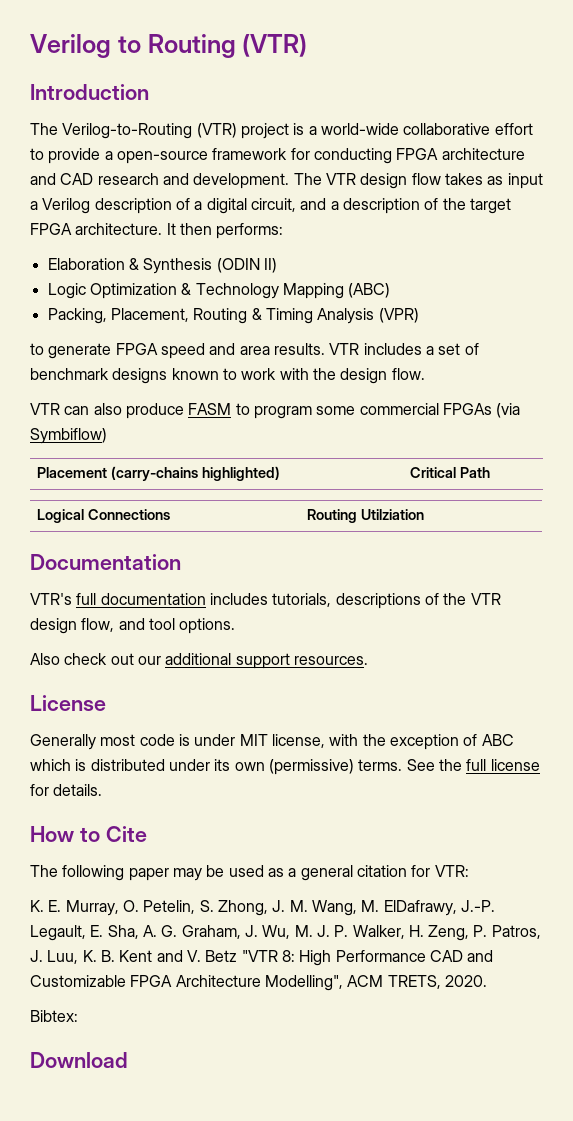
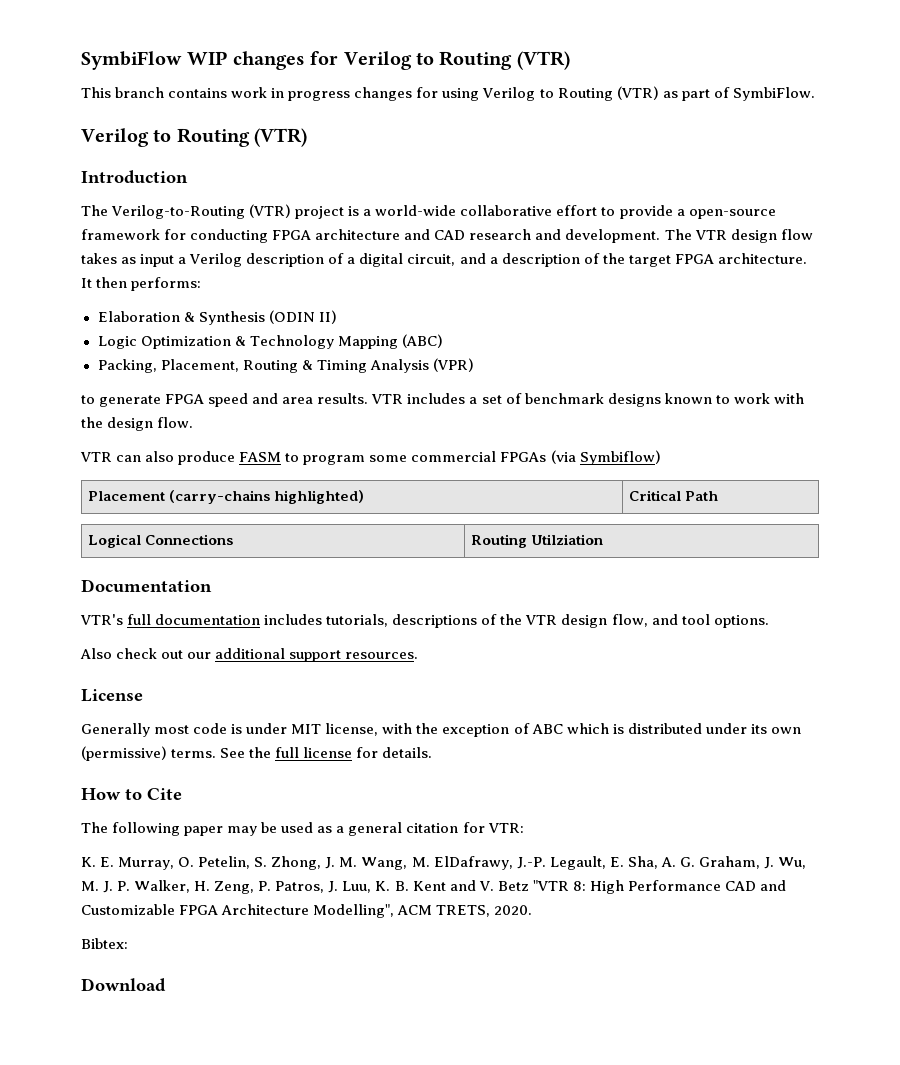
+ SymbiFlow WIP changes for Verilog to Routing (VTR)
+ This branch contains work in progress changes for using Verilog to Routing (VTR) as part of SymbiFlow.

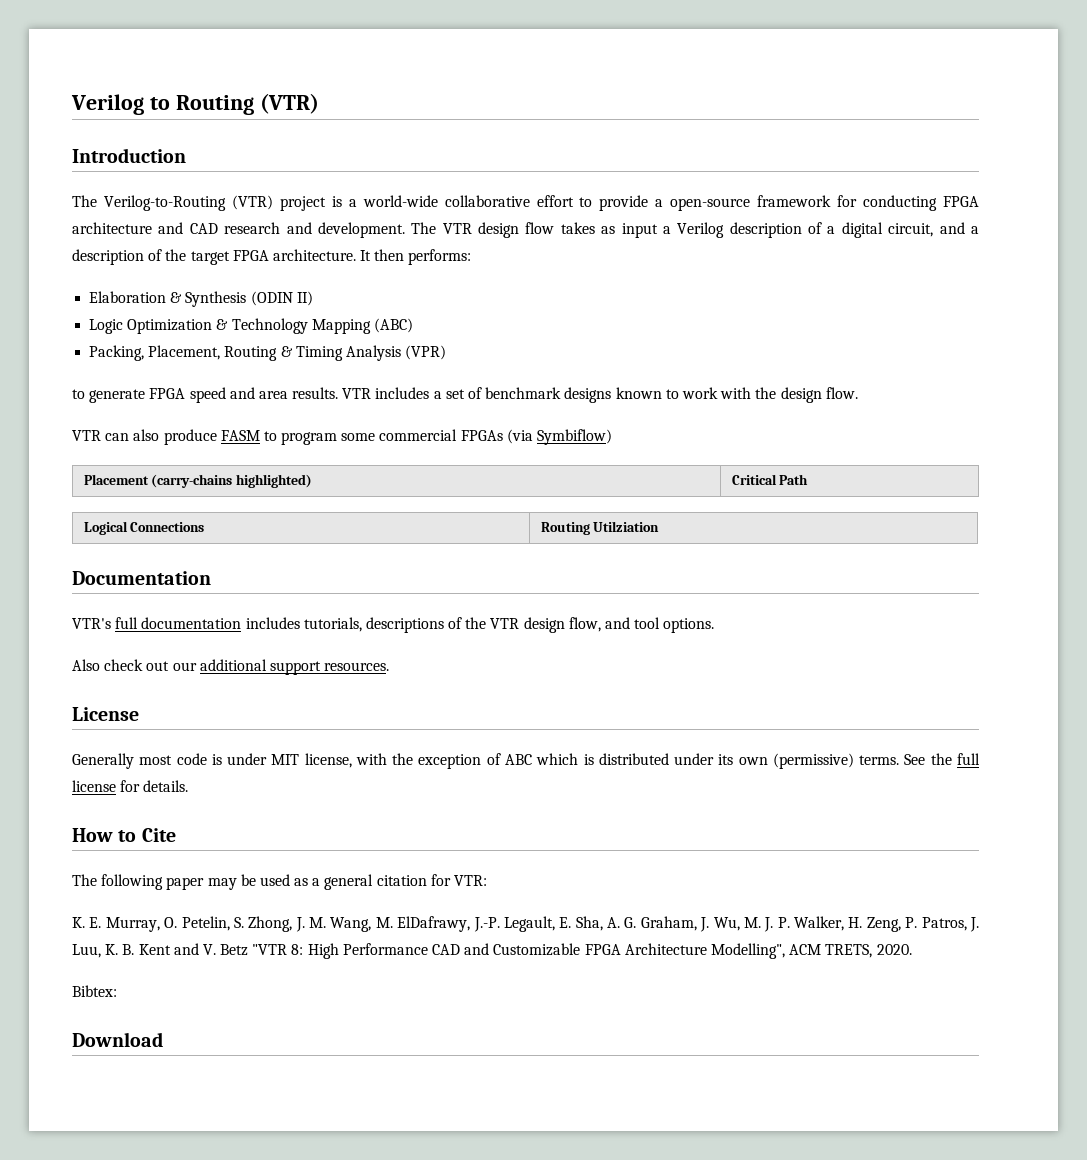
- SymbiFlow WIP changes for Verilog to Routing (VTR)
- This branch contains work in progress changes for using Verilog to Routing (VTR) as part of SymbiFlow.

